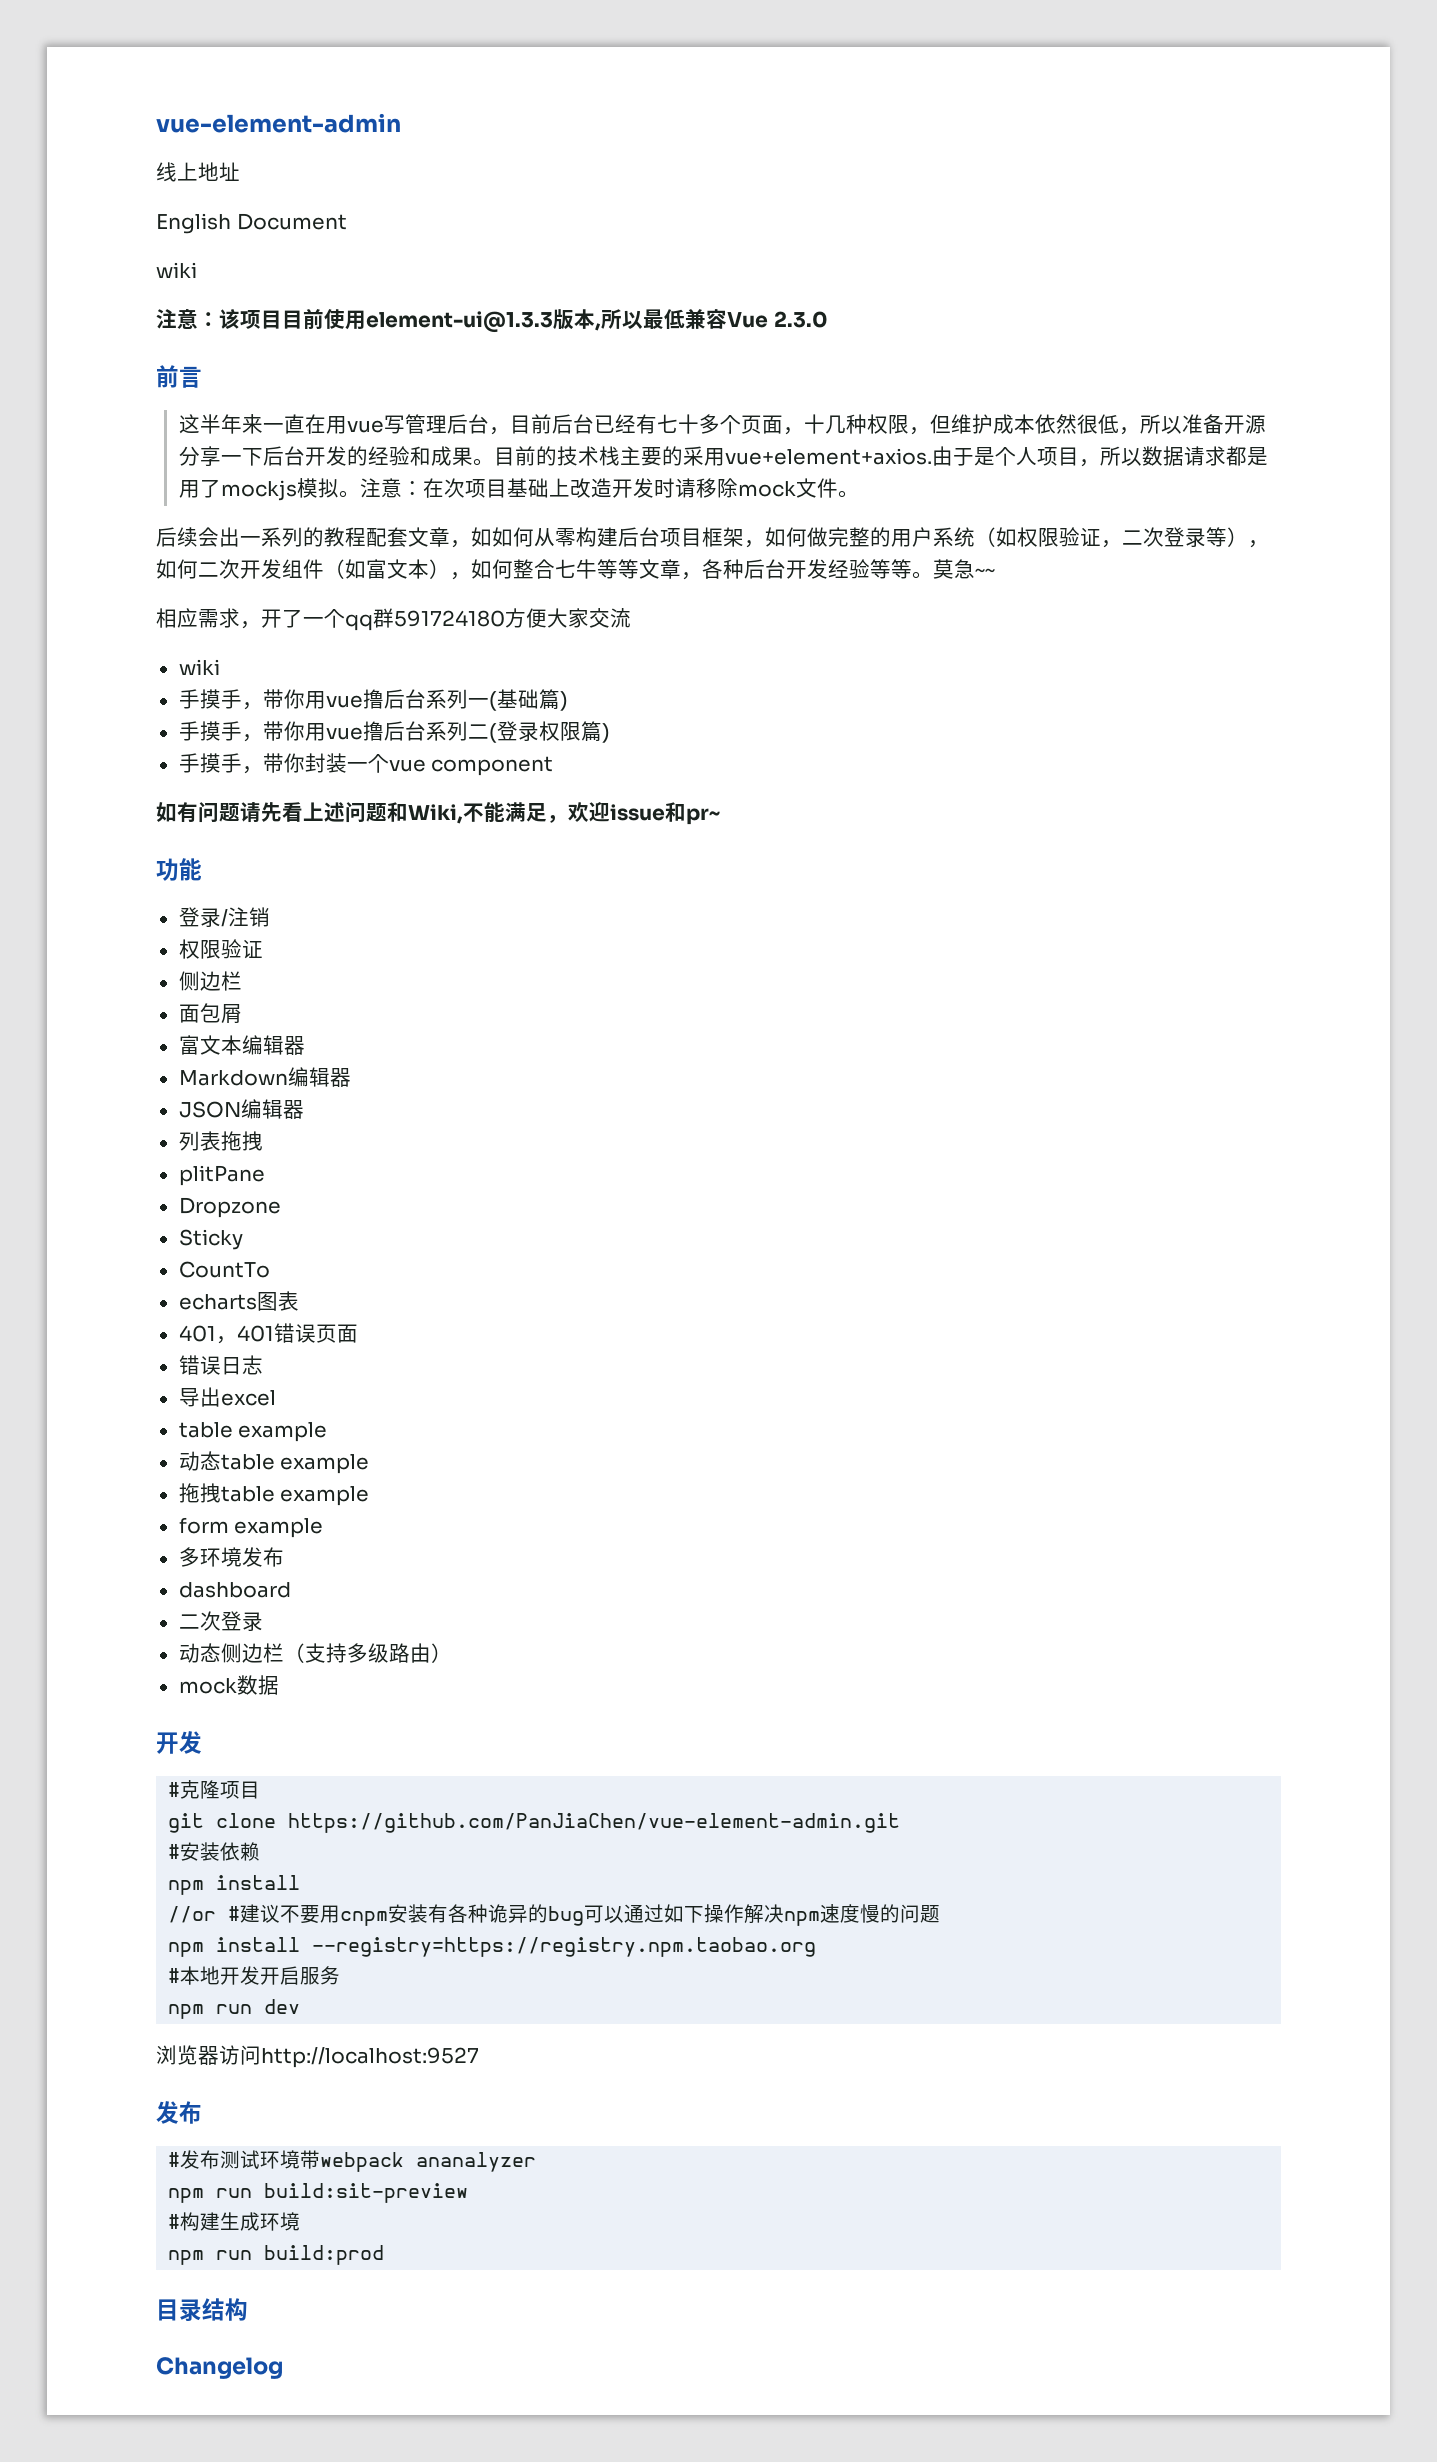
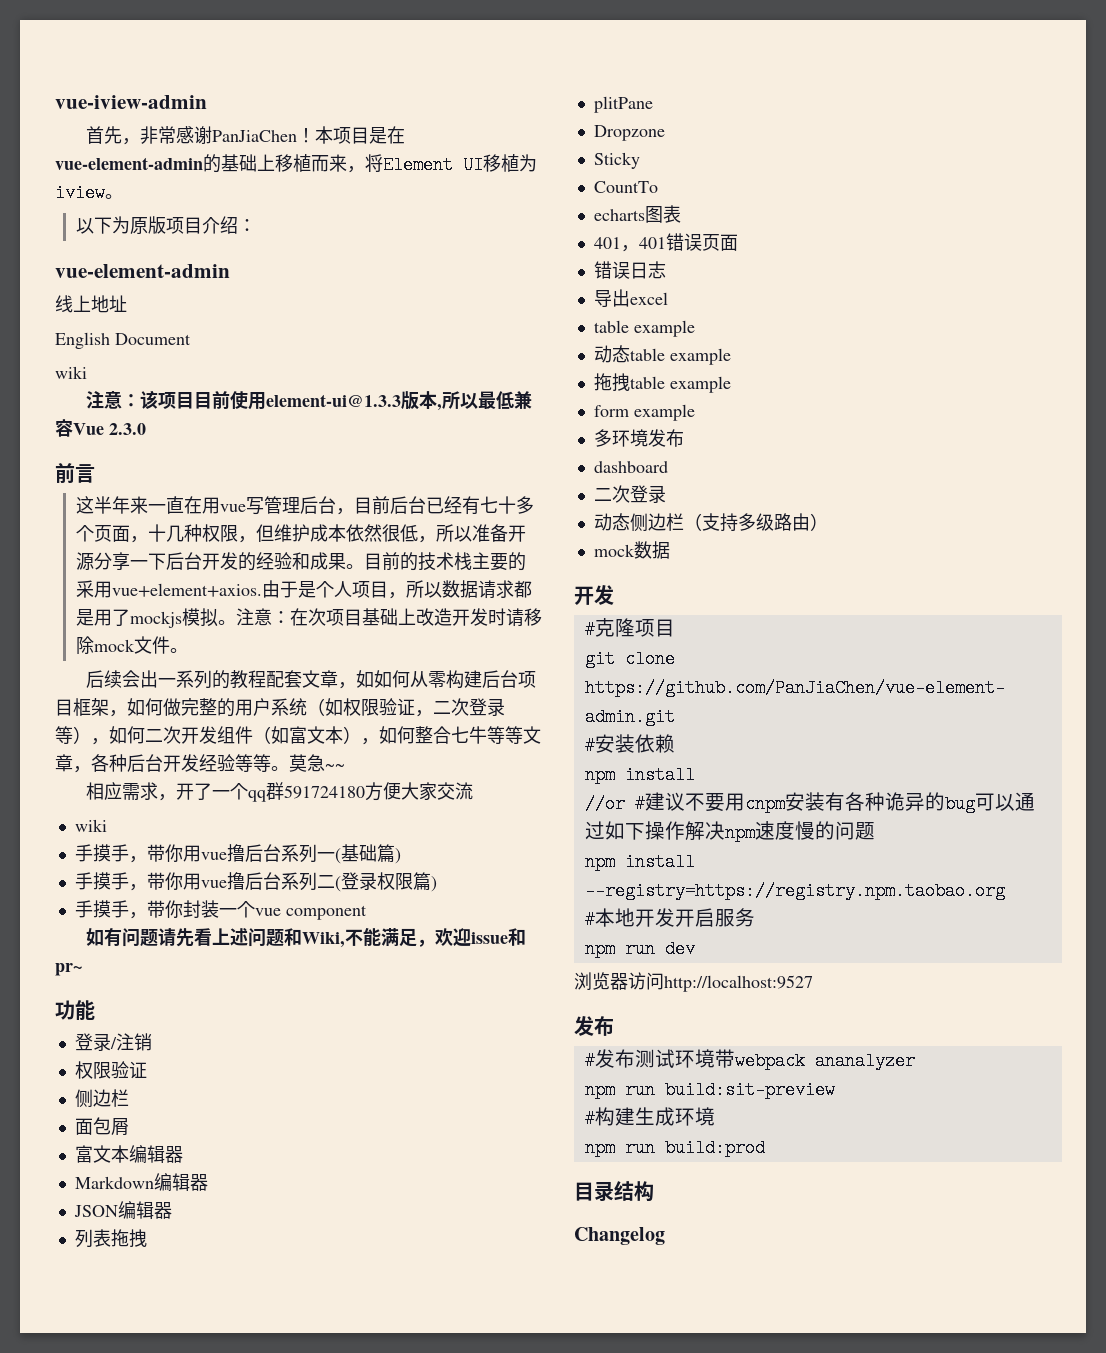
+ vue-iview-admin
+ 首先，非常感谢PanJiaChen！本项目是在vue-element-admin的基础上移植而来，将Element UI移植为iview。
+ 以下为原版项目介绍：

